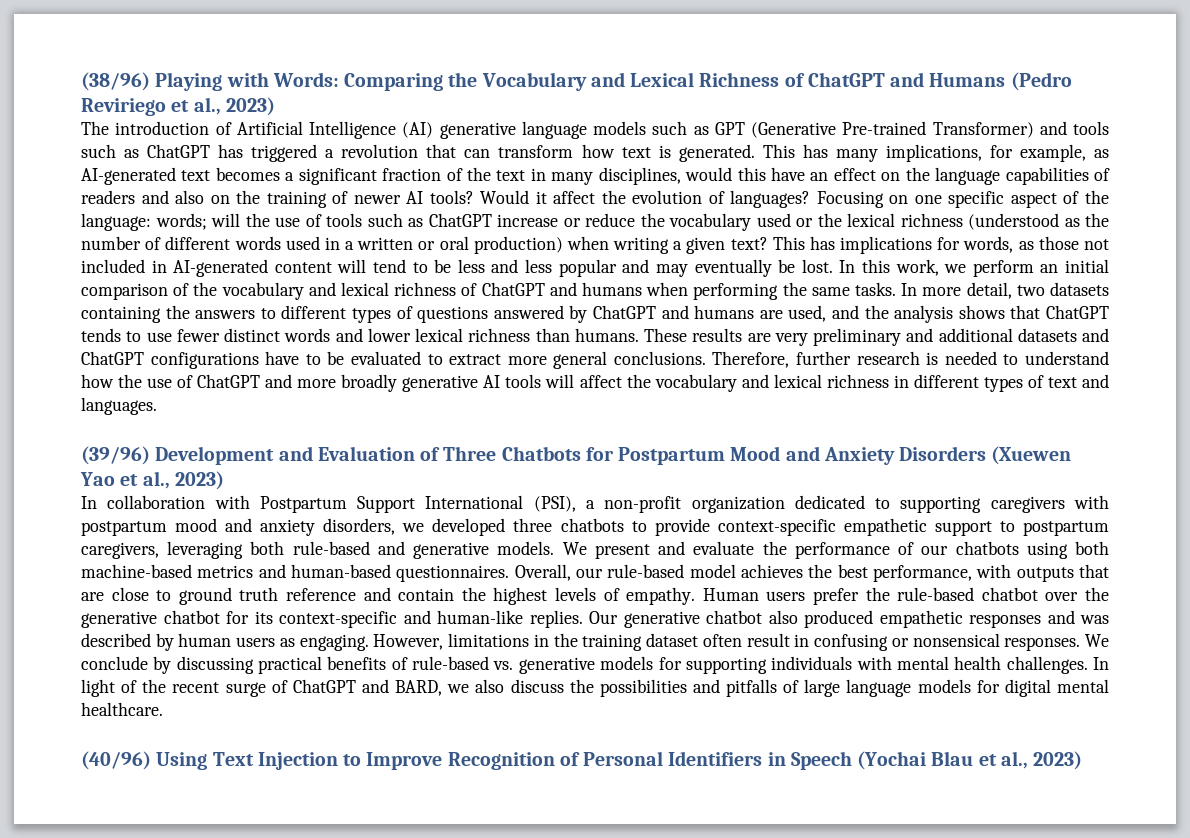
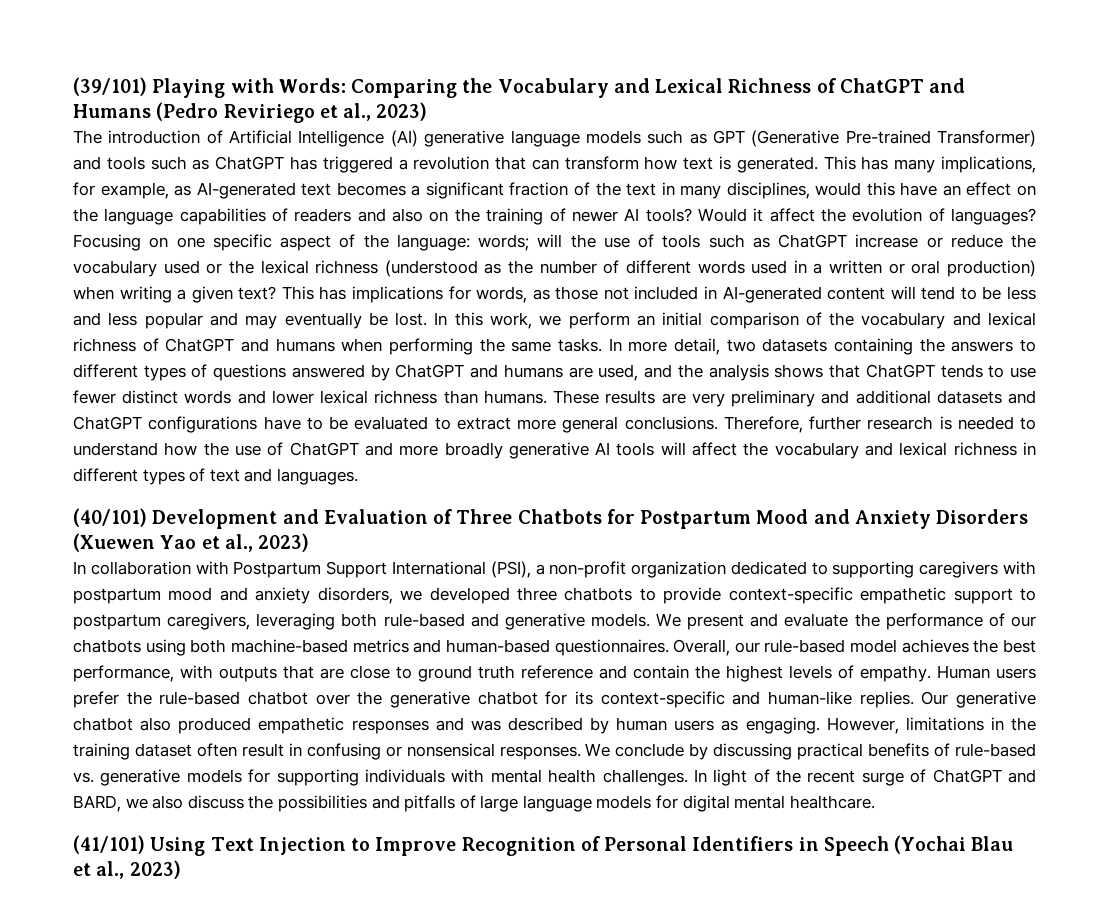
- (38/96) Playing with Words: Comparing the Vocabulary and Lexical Richness of ChatGPT and Humans (Pedro Reviriego et al., 2023)
+ (39/101) Playing with Words: Comparing the Vocabulary and Lexical Richness of ChatGPT and Humans (Pedro Reviriego et al., 2023)
- (39/96) Development and Evaluation of Three Chatbots for Postpartum Mood and Anxiety Disorders (Xuewen Yao et al., 2023)
+ (40/101) Development and Evaluation of Three Chatbots for Postpartum Mood and Anxiety Disorders (Xuewen Yao et al., 2023)
- (40/96) Using Text Injection to Improve Recognition of Personal Identifiers in Speech (Yochai Blau et al., 2023)
+ (41/101) Using Text Injection to Improve Recognition of Personal Identifiers in Speech (Yochai Blau et al., 2023)

